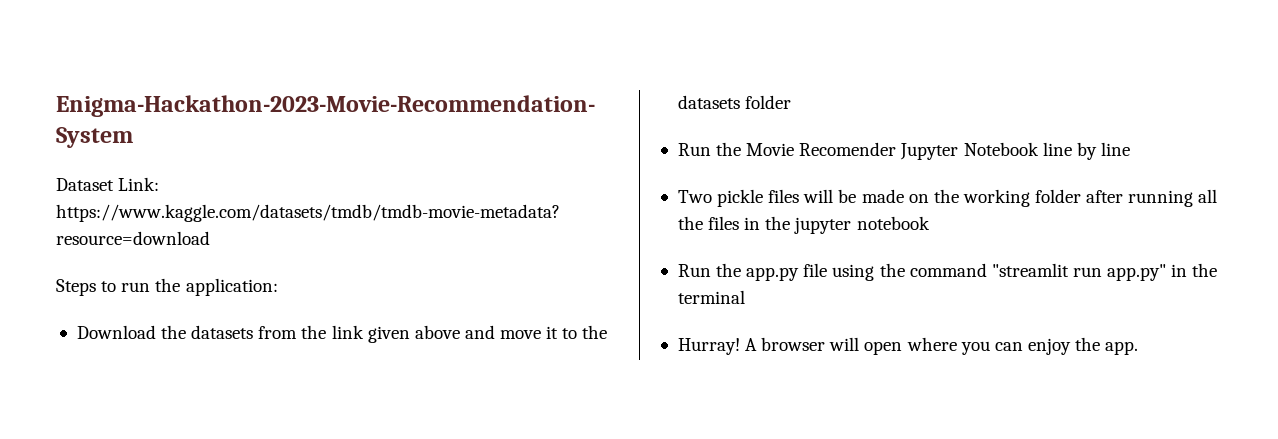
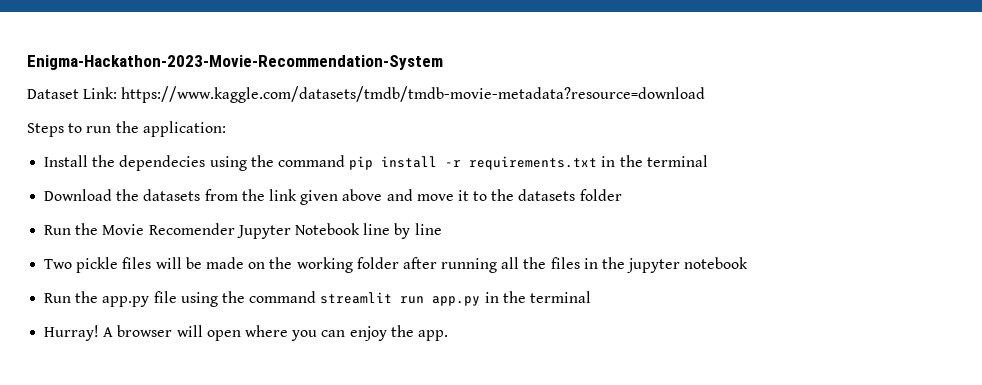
+ Install the dependecies using the command pip install -r requirements.txt in the terminal
- Run the app.py file using the command "streamlit run app.py" in the terminal
+ Run the app.py file using the command streamlit run app.py in the terminal

